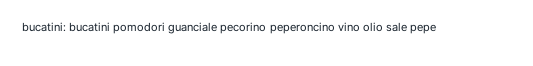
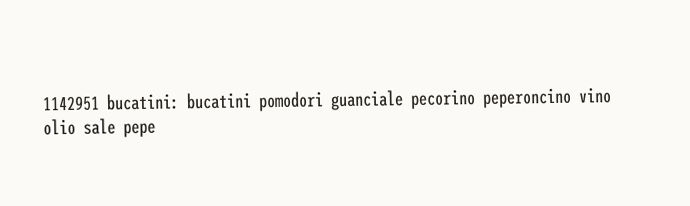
- bucatini: bucatini pomodori guanciale pecorino peperoncino vino olio sale pepe
+ 1142951 bucatini: bucatini pomodori guanciale pecorino peperoncino vino olio sale pepe

